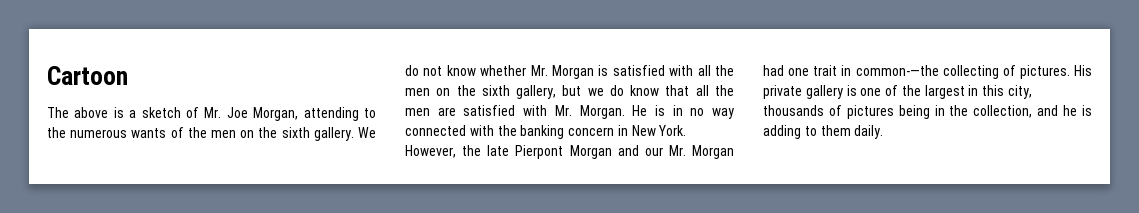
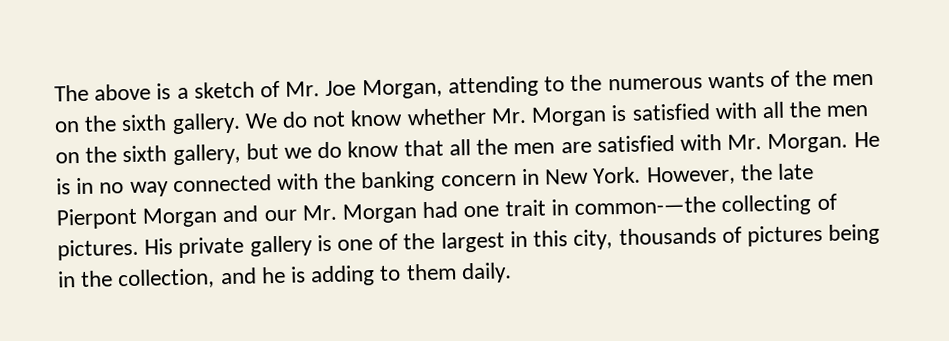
- Cartoon

